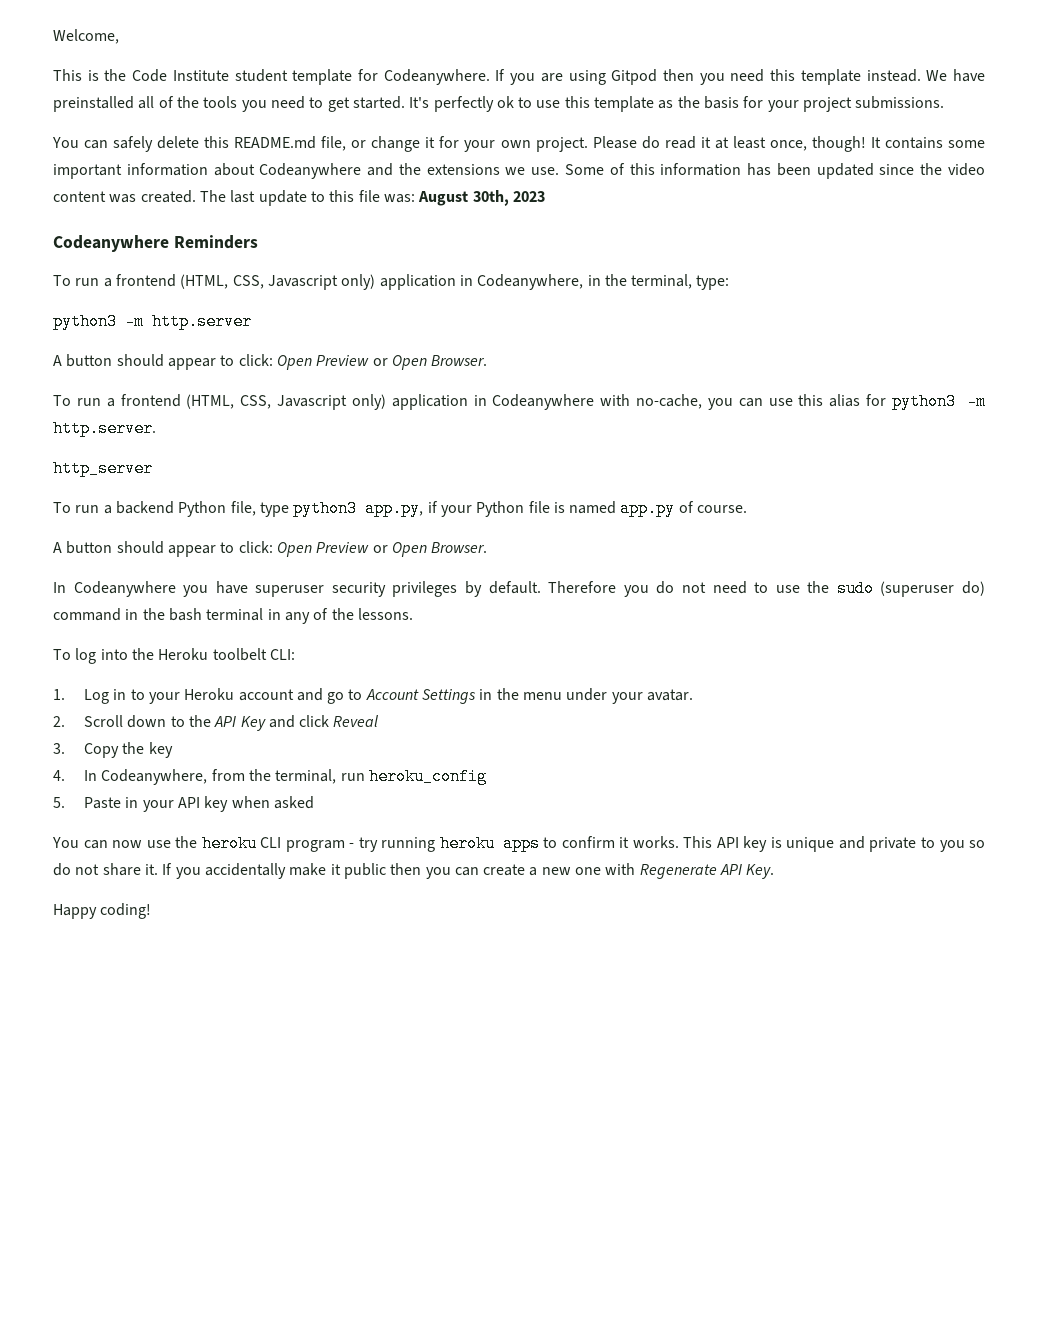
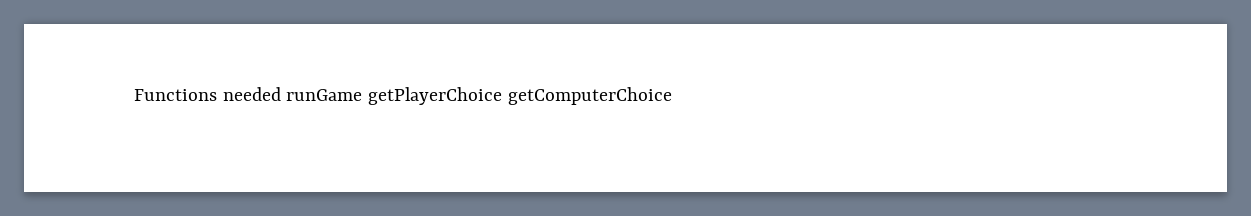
- Welcome,
- This is the Code Institute student template for Codeanywhere. If you are using Gitpod then you need this template instead. We have preinstalled all of the tools you need to get started. It's perfectly ok to use this template as the basis for your project submissions.
- You can safely delete this README.md file, or change it for your own project. Please do read it at least once, though! It contains some important information about Codeanywhere and the extensions we use. Some of this information has been updated since the video content was created. The last update to this file was: August 30th, 2023
- Codeanywhere Reminders
- To run a frontend (HTML, CSS, Javascript only) application in Codeanywhere, in the terminal, type:
- python3 -m http.server
- A button should appear to click: Open Preview or Open Browser.
- To run a frontend (HTML, CSS, Javascript only) application in Codeanywhere with no-cache, you can use this alias for python3 -m http.server.
- http_server
- To run a backend Python file, type python3 app.py, if your Python file is named app.py of course.
- A button should appear to click: Open Preview or Open Browser.
- In Codeanywhere you have superuser security privileges by default. Therefore you do not need to use the sudo (superuser do) command in the bash terminal in any of the lessons.
- To log into the Heroku toolbelt CLI:
- 1. Log in to your Heroku account and go to Account Settings in the menu under your avatar.
- 2. Scroll down to the API Key and click Reveal
- 3. Copy the key
- 4. In Codeanywhere, from the terminal, run heroku_config
- 5. Paste in your API key when asked
- You can now use the heroku CLI program - try running heroku apps to confirm it works. This API key is unique and private to you so do not share it. If you accidentally make it public then you can create a new one with Regenerate API Key.
- Happy coding!
+ Functions needed runGame getPlayerChoice getComputerChoice

